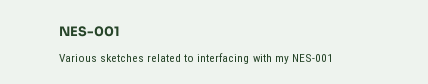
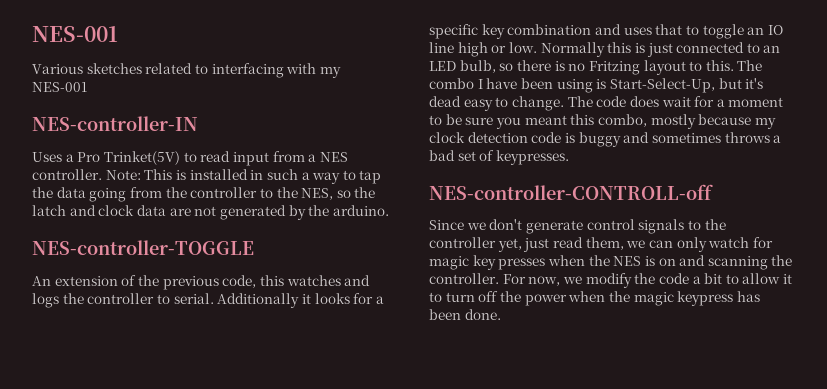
+ NES-controller-IN
+ Uses a Pro Trinket(5V) to read input from a NES controller. Note: This is installed in such a way to tap the data going from the controller to the NES, so the latch and clock data are not generated by the arduino.
+ NES-controller-TOGGLE
+ An extension of the previous code, this watches and logs the controller to serial. Additionally it looks for a specific key combination and uses that to toggle an IO line high or low. Normally this is just connected to an LED bulb, so there is no Fritzing layout to this. The combo I have been using is Start-Select-Up, but it's dead easy to change. The code does wait for a moment to be sure you meant this combo, mostly because my clock detection code is buggy and sometimes throws a bad set of keypresses.
+ NES-controller-CONTROLL-off
+ Since we don't generate control signals to the controller yet, just read them, we can only watch for magic key presses when the NES is on and scanning the controller. For now, we modify the code a bit to allow it to turn off the power when the magic keypress has been done.

